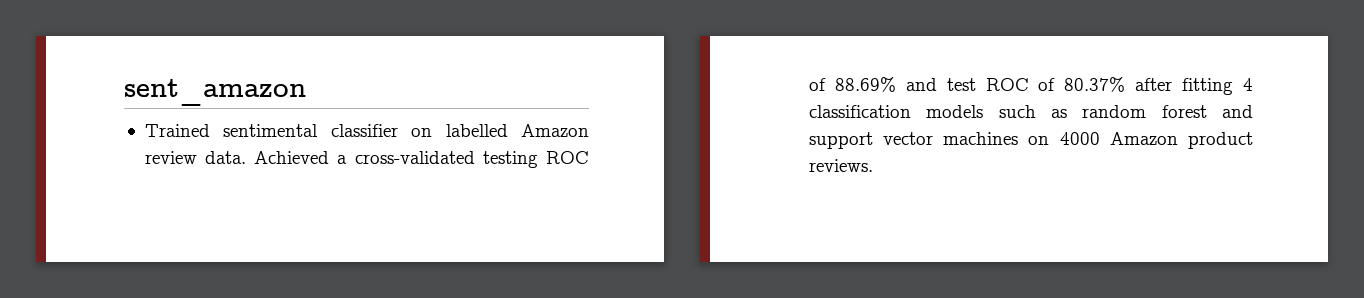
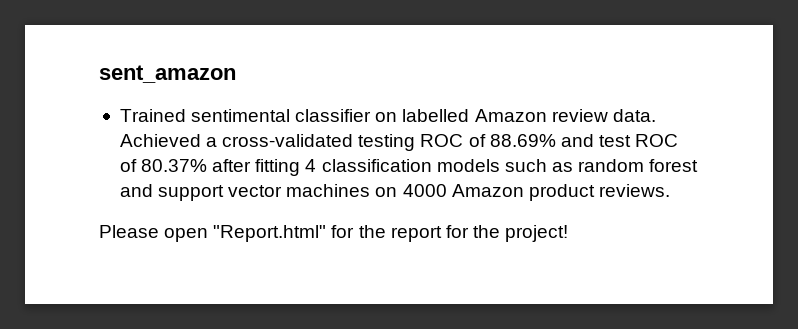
+ Please open "Report.html" for the report for the project!

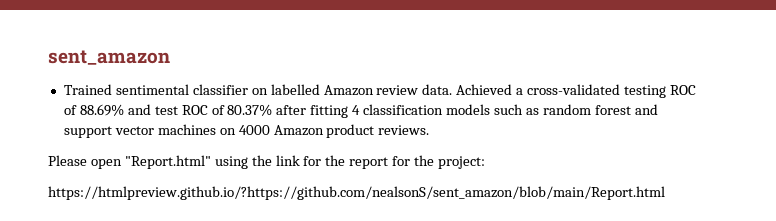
- Please open "Report.html" for the report for the project!
+ Please open "Report.html" using the link for the report for the project:
+ https://htmlpreview.github.io/?https://github.com/nealsonS/sent_amazon/blob/main/Report.html

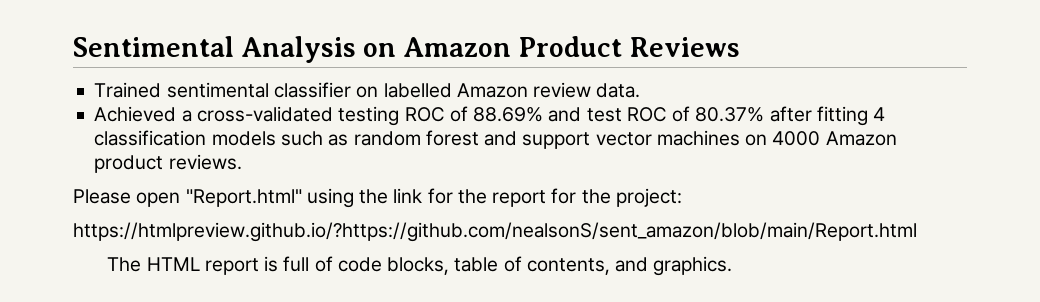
- sent_amazon
+ Sentimental Analysis on Amazon Product Reviews
- Trained sentimental classifier on labelled Amazon review data. Achieved a cross-validated testing ROC of 88.69% and test ROC of 80.37% after fitting 4 classification models such as random forest and support vector machines on 4000 Amazon product reviews.
+ Trained sentimental classifier on labelled Amazon review data.
+ Achieved a cross-validated testing ROC of 88.69% and test ROC of 80.37% after fitting 4 classification models such as random forest and support vector machines on 4000 Amazon product reviews.
+ The HTML report is full of code blocks, table of contents, and graphics.

